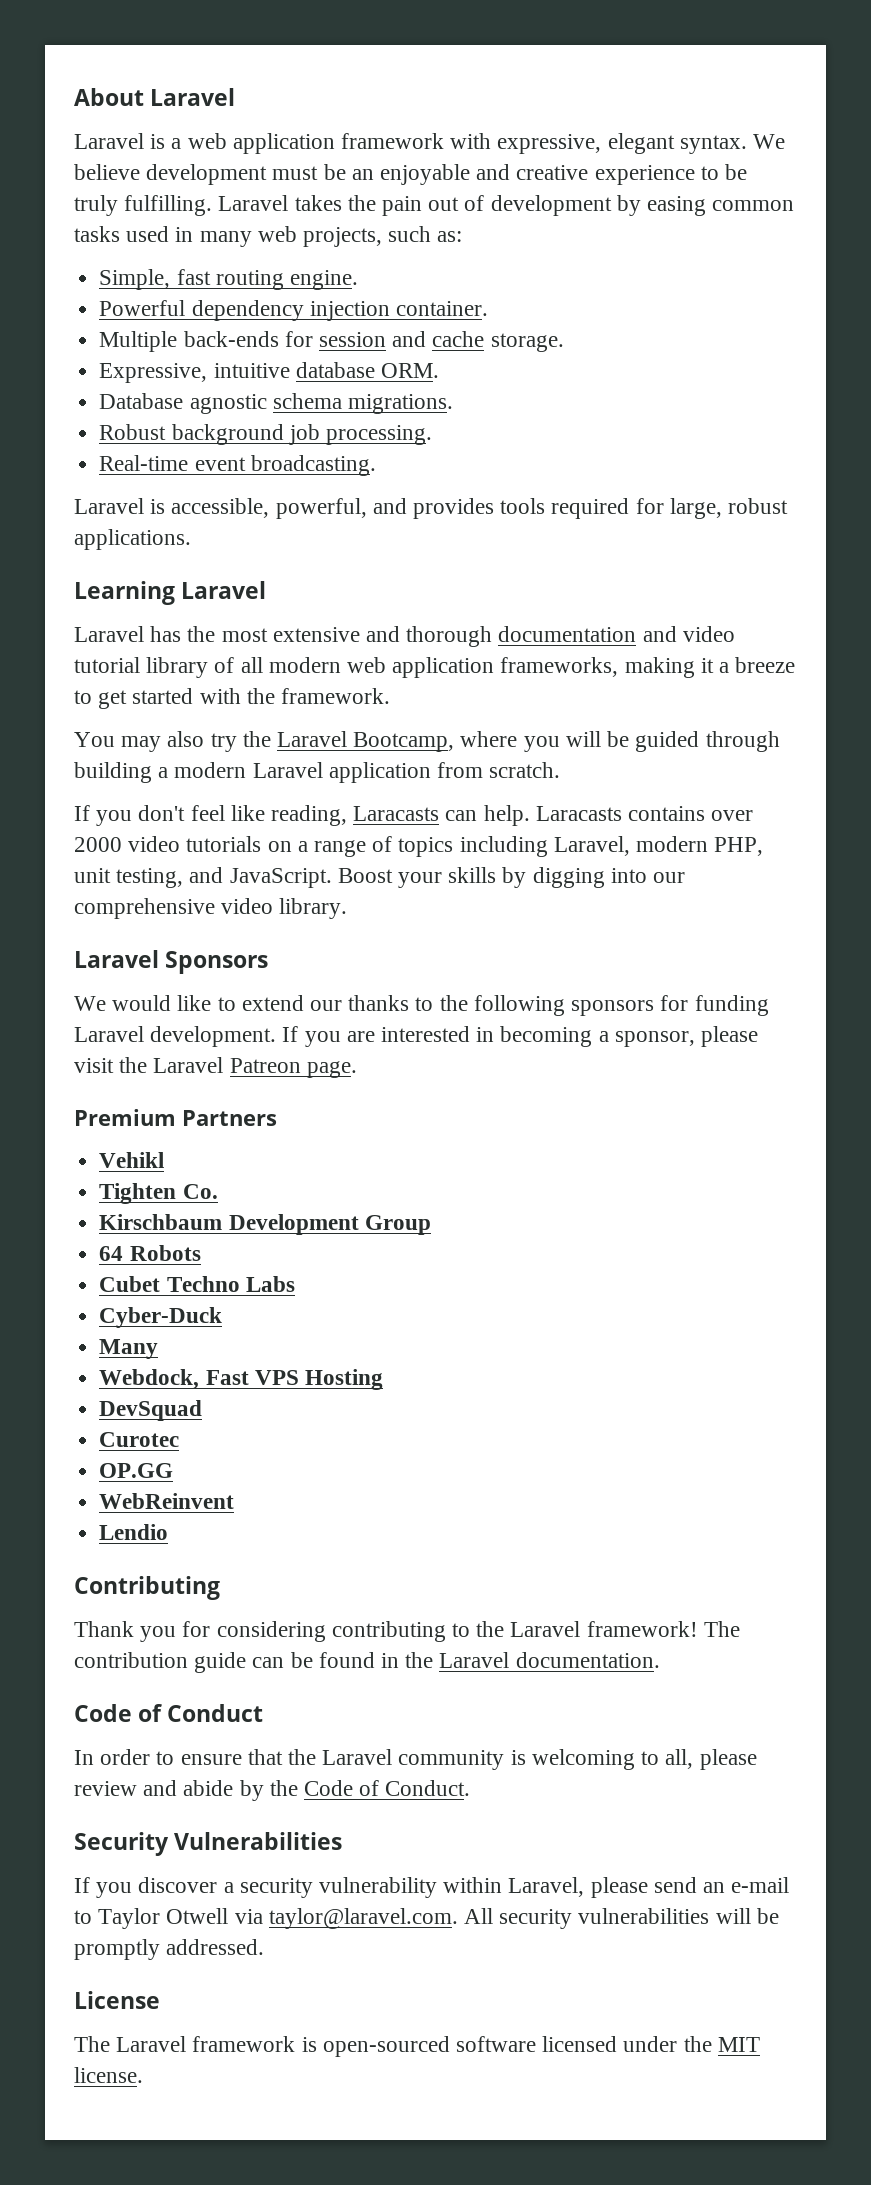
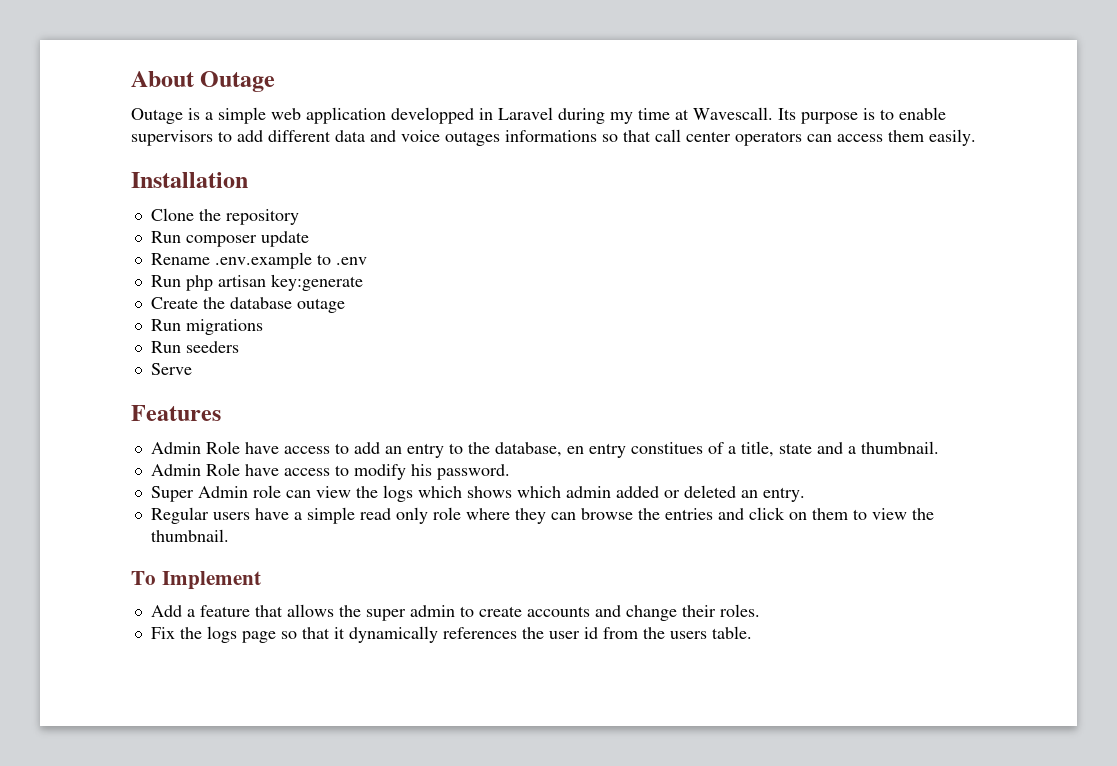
- About Laravel
- Laravel is a web application framework with expressive, elegant syntax. We believe development must be an enjoyable and creative experience to be truly fulfilling. Laravel takes the pain out of development by easing common tasks used in many web projects, such as:
- Simple, fast routing engine.
- Powerful dependency injection container.
- Multiple back-ends for session and cache storage.
- Expressive, intuitive database ORM.
- Database agnostic schema migrations.
- Robust background job processing.
- Real-time event broadcasting.
- Laravel is accessible, powerful, and provides tools required for large, robust applications.
- Learning Laravel
- Laravel has the most extensive and thorough documentation and video tutorial library of all modern web application frameworks, making it a breeze to get started with the framework.
- You may also try the Laravel Bootcamp, where you will be guided through building a modern Laravel application from scratch.
- If you don't feel like reading, Laracasts can help. Laracasts contains over 2000 video tutorials on a range of topics including Laravel, modern PHP, unit testing, and JavaScript. Boost your skills by digging into our comprehensive video library.
- Laravel Sponsors
- We would like to extend our thanks to the following sponsors for funding Laravel development. If you are interested in becoming a sponsor, please visit the Laravel Patreon page.
- Premium Partners
- Vehikl
- Tighten Co.
- Kirschbaum Development Group
- 64 Robots
- Cubet Techno Labs
- Cyber-Duck
- Many
- Webdock, Fast VPS Hosting
- DevSquad
- Curotec
- OP.GG
- WebReinvent
- Lendio
- Contributing
- Thank you for considering contributing to the Laravel framework! The contribution guide can be found in the Laravel documentation.
- Code of Conduct
- In order to ensure that the Laravel community is welcoming to all, please review and abide by the Code of Conduct.
- Security Vulnerabilities
- If you discover a security vulnerability within Laravel, please send an e-mail to Taylor Otwell via taylor@laravel.com. All security vulnerabilities will be promptly addressed.
- License
- The Laravel framework is open-sourced software licensed under the MIT license.
+ About Outage
+ Outage is a simple web application developped in Laravel during my time at Wavescall. Its purpose is to enable supervisors to add different data and voice outages informations so that call center operators can access them easily.
+ Installation
+ Clone the repository
+ Run composer update
+ Rename .env.example to .env
+ Run php artisan key:generate
+ Create the database outage
+ Run migrations
+ Run seeders
+ Serve
+ Features
+ Admin Role have access to add an entry to the database, en entry constitues of a title, state and a thumbnail.
+ Admin Role have access to modify his password.
+ Super Admin role can view the logs which shows which admin added or deleted an entry.
+ Regular users have a simple read only role where they can browse the entries and click on them to view the thumbnail.
+ To Implement
+ Add a feature that allows the super admin to create accounts and change their roles.
+ Fix the logs page so that it dynamically references the user id from the users table.

